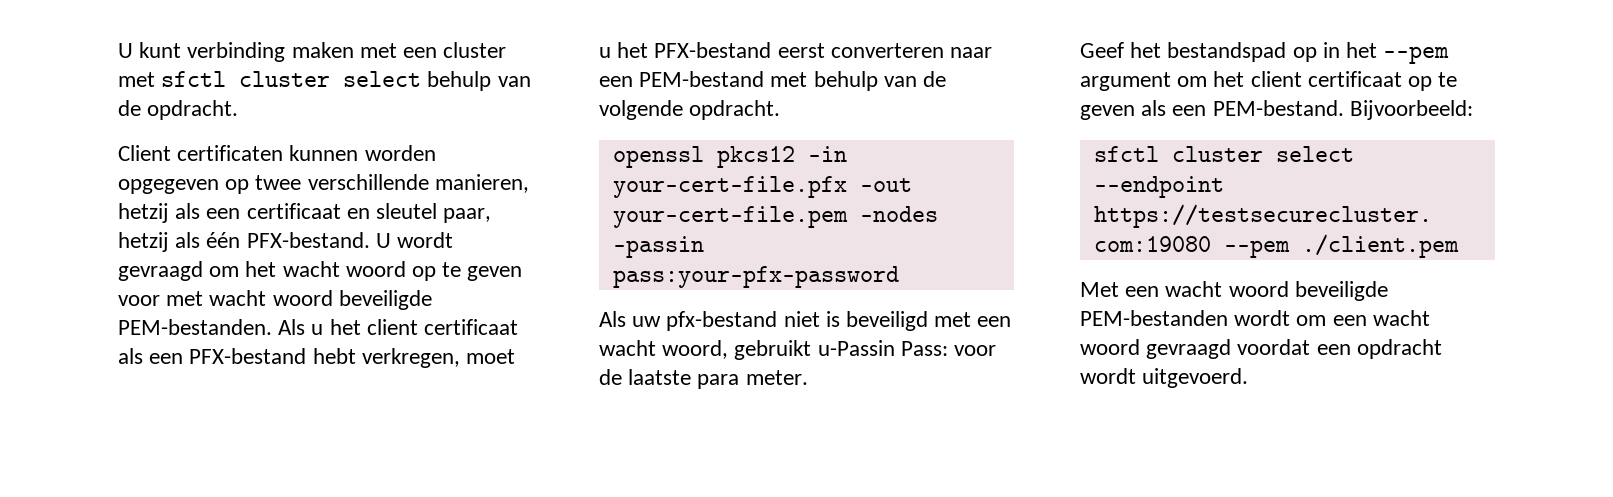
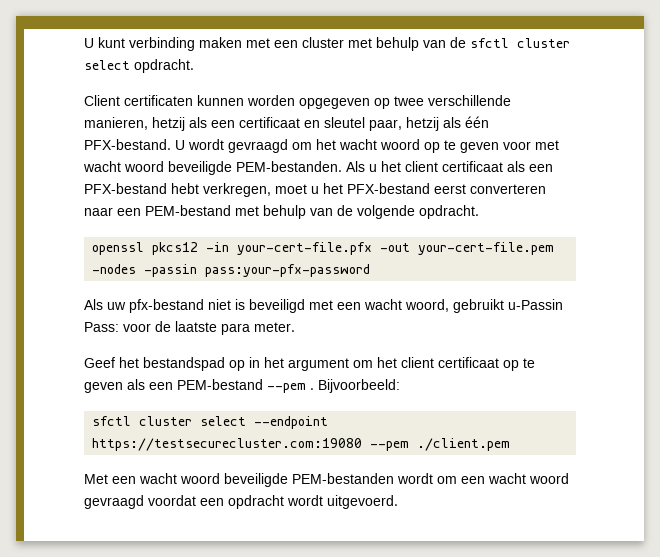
- U kunt verbinding maken met een cluster met sfctl cluster select behulp van de opdracht.
+ U kunt verbinding maken met een cluster met behulp van de sfctl cluster select opdracht.
- Geef het bestandspad op in het --pem argument om het client certificaat op te geven als een PEM-bestand.
+ Geef het bestandspad op in het argument om het client certificaat op te geven als een PEM-bestand --pem .

